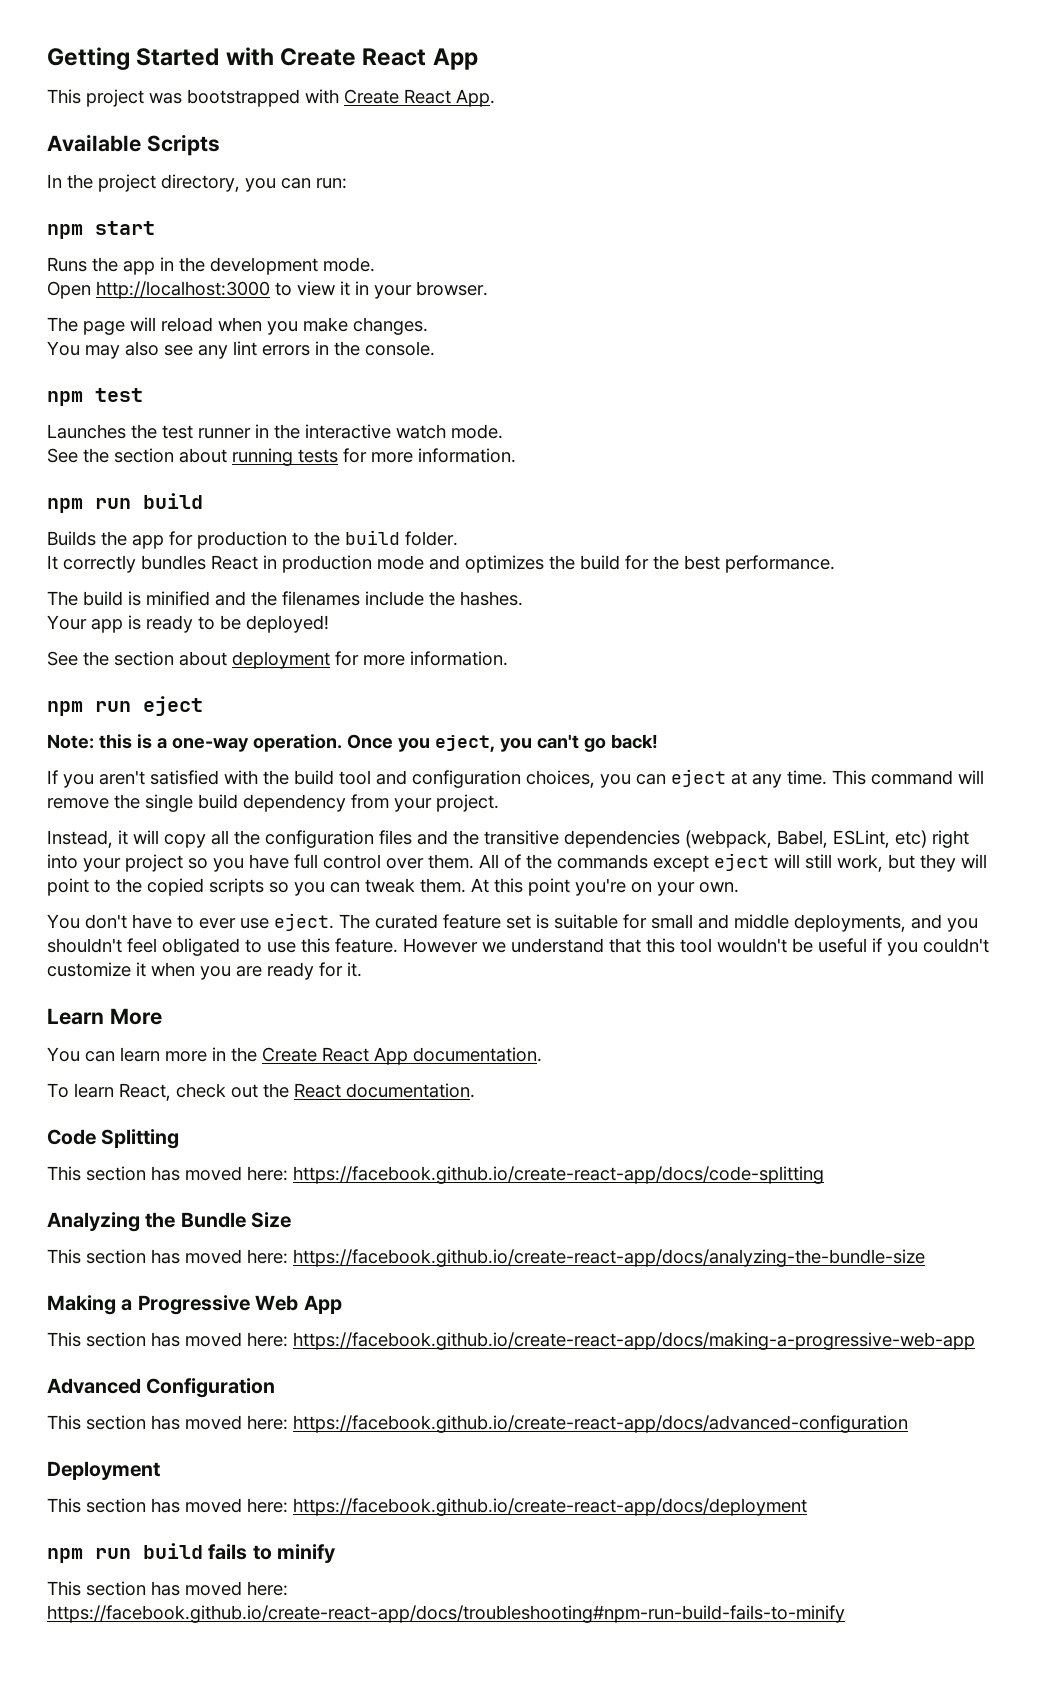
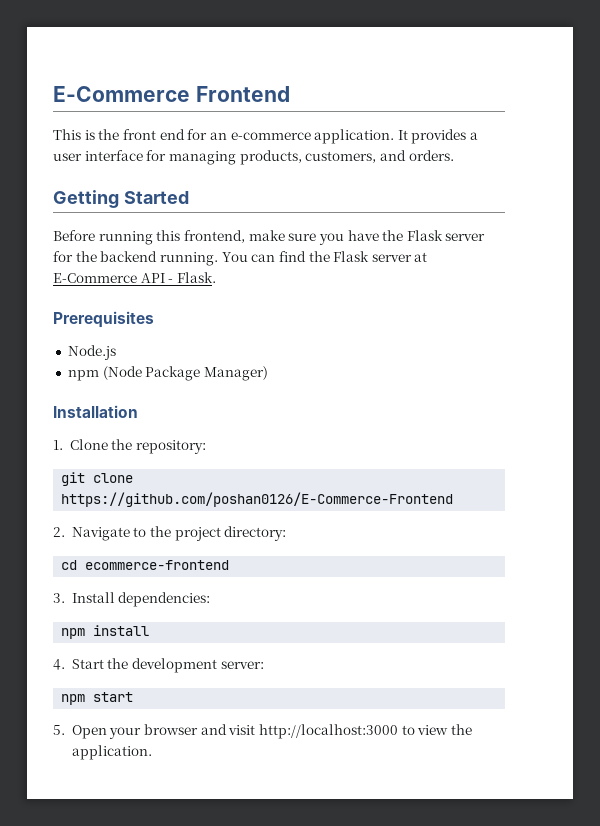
- Getting Started with Create React App
- This project was bootstrapped with Create React App.
- Available Scripts
- In the project directory, you can run:
+ E-Commerce Frontend
+ This is the front end for an e-commerce application. It provides a user interface for managing products, customers, and orders.
+ Getting Started
+ Before running this frontend, make sure you have the Flask server for the backend running. You can find the Flask server at E-Commerce API - Flask.
+ Prerequisites
+ Node.js
+ npm (Node Package Manager)
+ Installation
+ 1. Clone the repository:
+ git clone https://github.com/poshan0126/E-Commerce-Frontend
+ 2. Navigate to the project directory:
+ cd ecommerce-frontend
+ 3. Install dependencies:
+ npm install
+ 4. Start the development server:
  npm start
- Runs the app in the development mode.
- Open http://localhost:3000 to view it in your browser.
- The page will reload when you make changes.
- You may also see any lint errors in the console.
- npm test
- Launches the test runner in the interactive watch mode.
- See the section about running tests for more information.
- npm run build
- Builds the app for production to the build folder.
- It correctly bundles React in production mode and optimizes the build for the best performance.
- The build is minified and the filenames include the hashes.
- Your app is ready to be deployed!
- See the section about deployment for more information.
- npm run eject
- Note: this is a one-way operation. Once you eject, you can't go back!
- If you aren't satisfied with the build tool and configuration choices, you can eject at any time. This command will remove the single build dependency from your project.
- Instead, it will copy all the configuration files and the transitive dependencies (webpack, Babel, ESLint, etc) right into your project so you have full control over them. All of the commands except eject will still work, but they will point to the copied scripts so you can tweak them. At this point you're on your own.
- You don't have to ever use eject. The curated feature set is suitable for small and middle deployments, and you shouldn't feel obligated to use this feature. However we understand that this tool wouldn't be useful if you couldn't customize it when you are ready for it.
- Learn More
- You can learn more in the Create React App documentation.
- To learn React, check out the React documentation.
- Code Splitting
- This section has moved here: https://facebook.github.io/create-react-app/docs/code-splitting
- Analyzing the Bundle Size
- This section has moved here: https://facebook.github.io/create-react-app/docs/analyzing-the-bundle-size
- Making a Progressive Web App
- This section has moved here: https://facebook.github.io/create-react-app/docs/making-a-progressive-web-app
- Advanced Configuration
- This section has moved here: https://facebook.github.io/create-react-app/docs/advanced-configuration
- Deployment
- This section has moved here: https://facebook.github.io/create-react-app/docs/deployment
- npm run build fails to minify
- This section has moved here: https://facebook.github.io/create-react-app/docs/troubleshooting#npm-run-build-fails-to-minify
+ 5. Open your browser and visit http://localhost:3000 to view the application.

